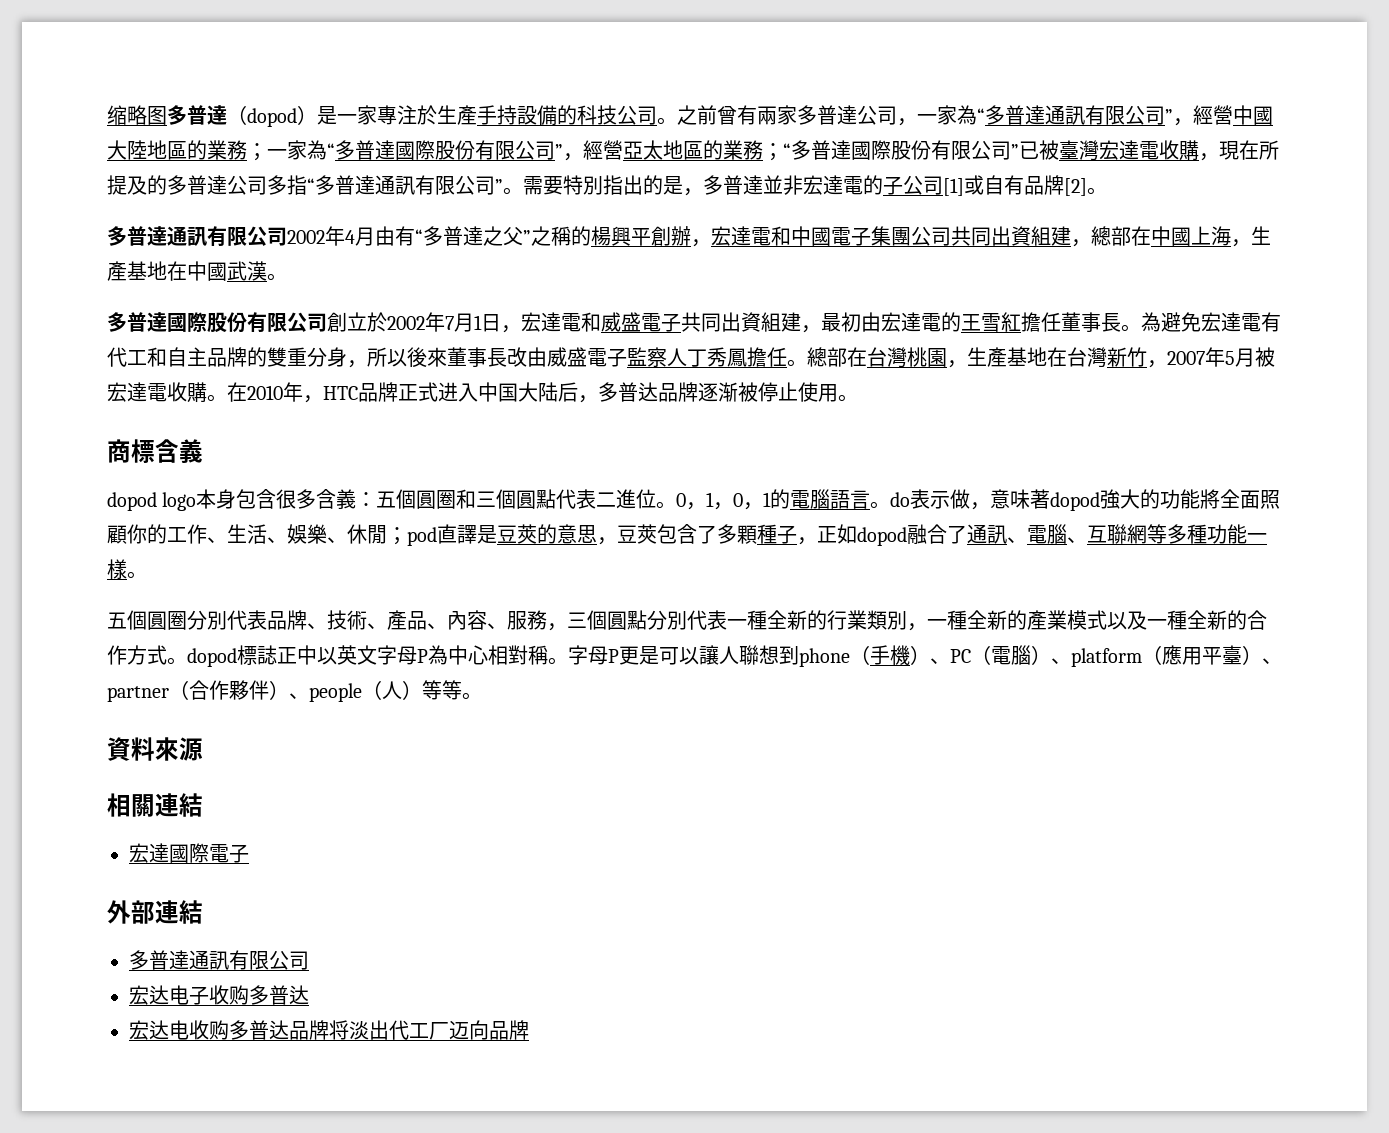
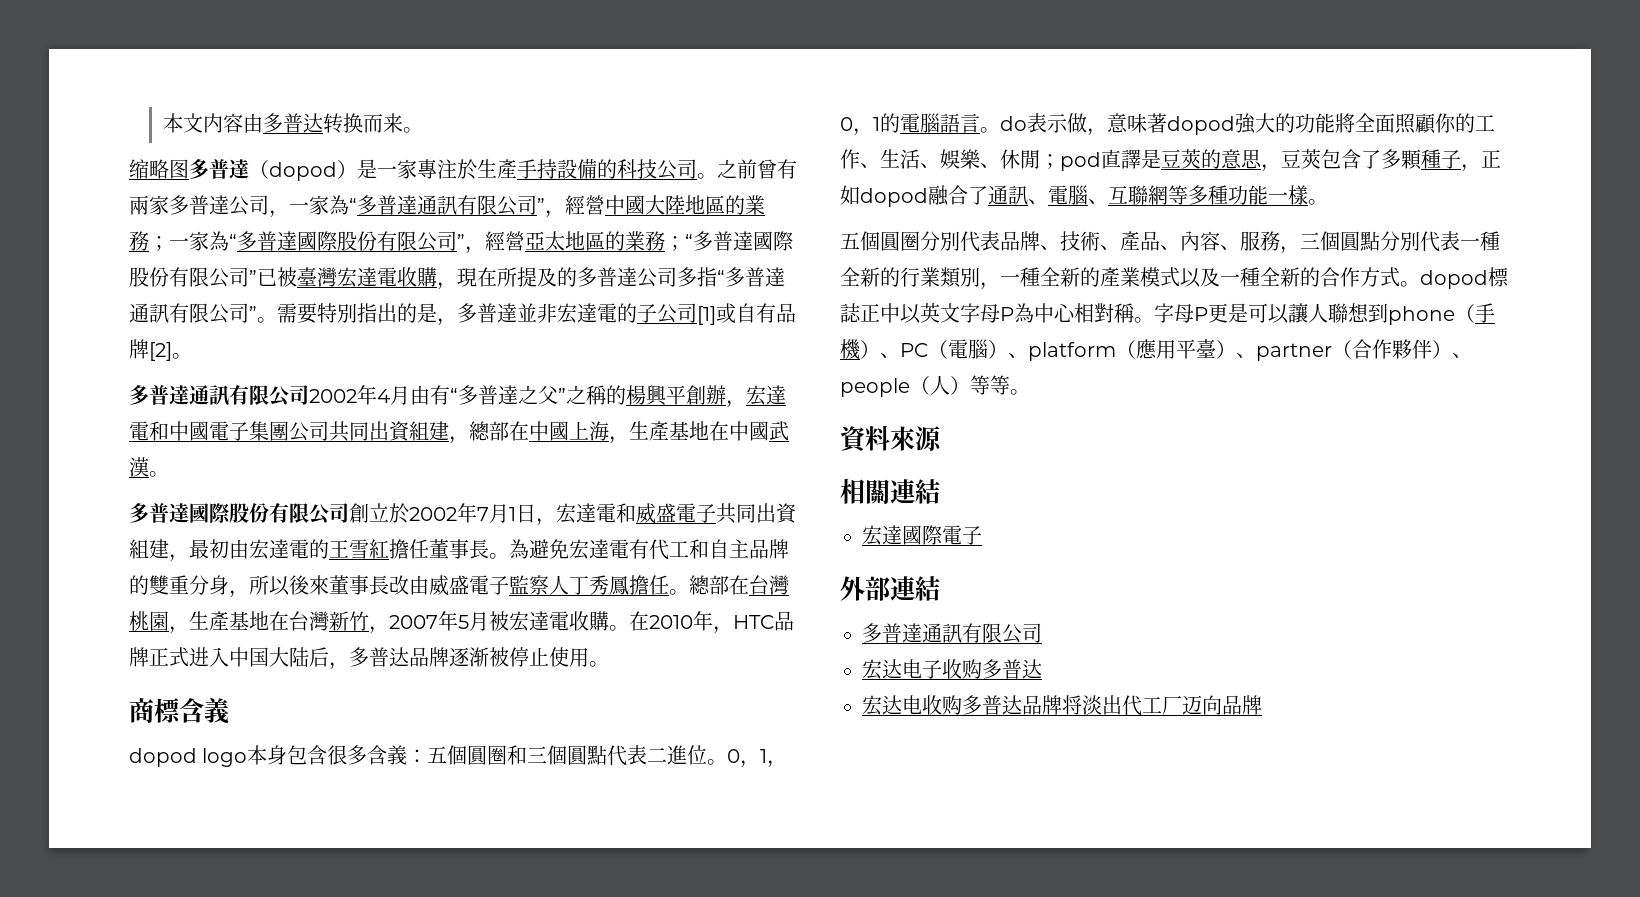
+ 本文内容由多普达转换而来。

